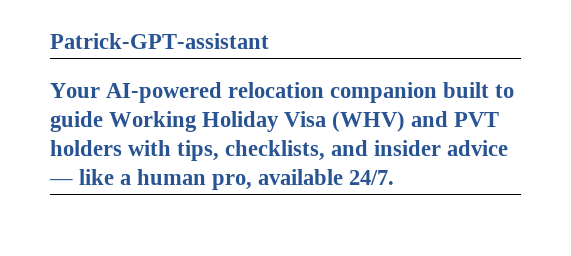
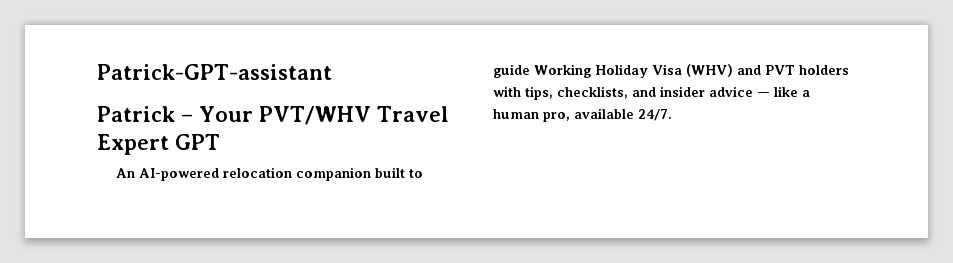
- Your AI-powered relocation companion built to guide Working Holiday Visa (WHV) and PVT holders with tips, checklists, and insider advice — like a human pro, available 24/7.
+ Patrick – Your PVT/WHV Travel Expert GPT
+ An AI-powered relocation companion built to guide Working Holiday Visa (WHV) and PVT holders with tips, checklists, and insider advice — like a human pro, available 24/7.

